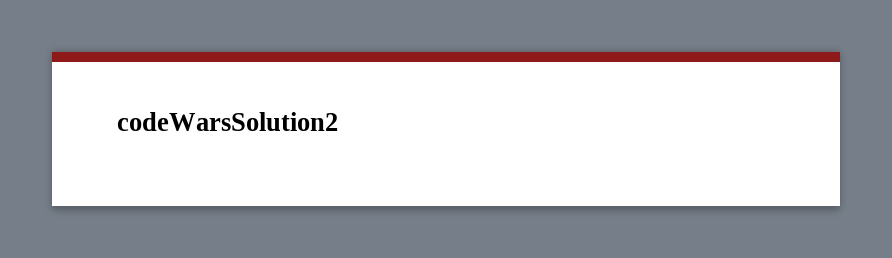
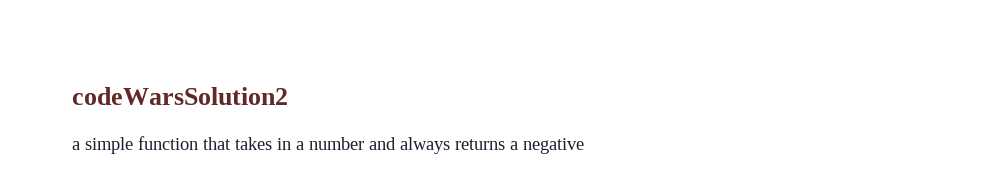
+ a simple function that takes in a number and always returns a negative

